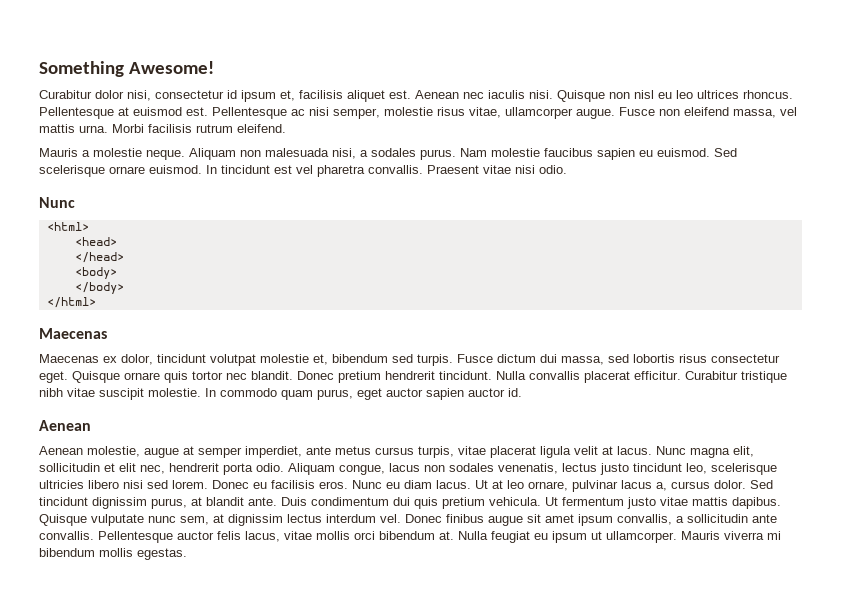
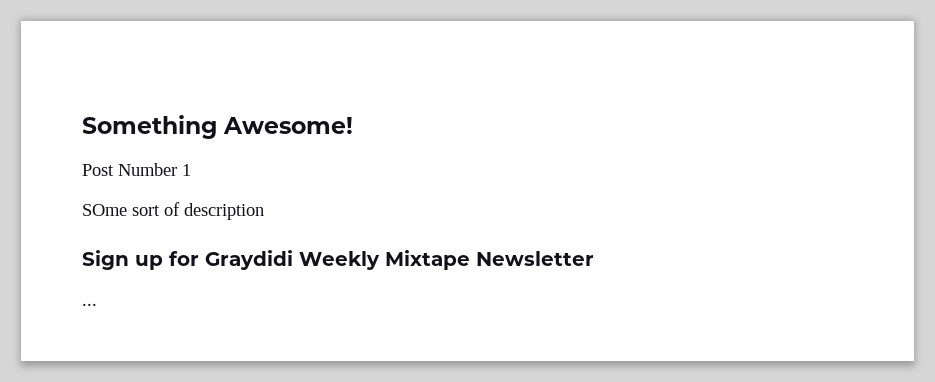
- Curabitur dolor nisi, consectetur id ipsum et, facilisis aliquet est. Aenean nec iaculis nisi. Quisque non nisl eu leo ultrices rhoncus. Pellentesque at euismod est. Pellentesque ac nisi semper, molestie risus vitae, ullamcorper augue. Fusce non eleifend massa, vel mattis urna. Morbi facilisis rutrum eleifend.
- Mauris a molestie neque. Aliquam non malesuada nisi, a sodales purus. Nam molestie faucibus sapien eu euismod. Sed scelerisque ornare euismod. In tincidunt est vel pharetra convallis. Praesent vitae nisi odio.
- Nunc
- <html>
- <head>
- </head>
- <body>
- </body>
- </html>
- Maecenas
- Maecenas ex dolor, tincidunt volutpat molestie et, bibendum sed turpis. Fusce dictum dui massa, sed lobortis risus consectetur eget. Quisque ornare quis tortor nec blandit. Donec pretium hendrerit tincidunt. Nulla convallis placerat efficitur. Curabitur tristique nibh vitae suscipit molestie. In commodo quam purus, eget auctor sapien auctor id.
- Aenean
- Aenean molestie, augue at semper imperdiet, ante metus cursus turpis, vitae placerat ligula velit at lacus. Nunc magna elit, sollicitudin et elit nec, hendrerit porta odio. Aliquam congue, lacus non sodales venenatis, lectus justo tincidunt leo, scelerisque ultricies libero nisi sed lorem. Donec eu facilisis eros. Nunc eu diam lacus. Ut at leo ornare, pulvinar lacus a, cursus dolor. Sed tincidunt dignissim purus, at blandit ante. Duis condimentum dui quis pretium vehicula. Ut fermentum justo vitae mattis dapibus. Quisque vulputate nunc sem, at dignissim lectus interdum vel. Donec finibus augue sit amet ipsum convallis, a sollicitudin ante convallis. Pellentesque auctor felis lacus, vitae mollis orci bibendum at. Nulla feugiat eu ipsum ut ullamcorper. Mauris viverra mi bibendum mollis egestas.
+ Post Number 1
+ SOme sort of description
+ Sign up for Graydidi Weekly Mixtape Newsletter
+ ...

